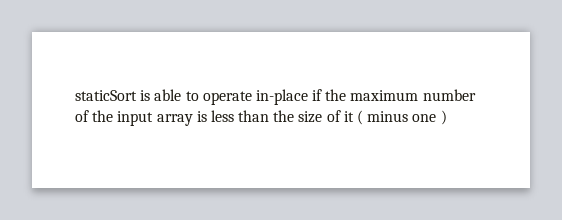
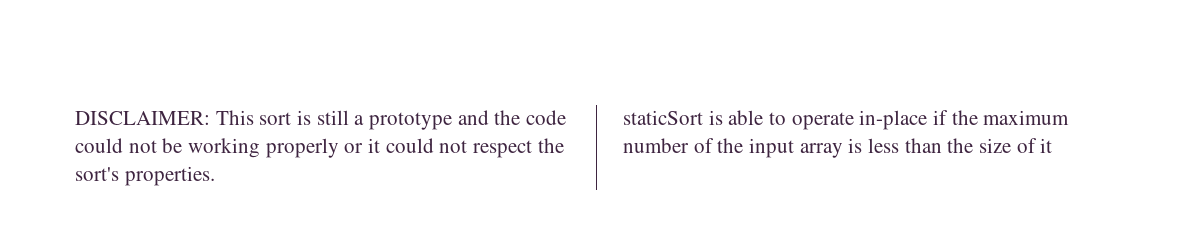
+ DISCLAIMER: This sort is still a prototype and the code could not be working properly or it could not respect the sort's properties.
- staticSort is able to operate in-place if the maximum number of the input array is less than the size of it ( minus one )
+ staticSort is able to operate in-place if the maximum number of the input array is less than the size of it

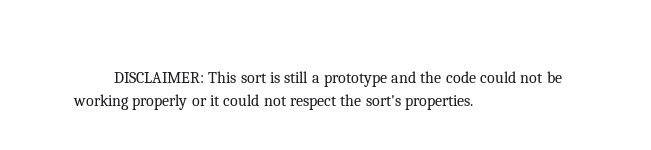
- staticSort is able to operate in-place if the maximum number of the input array is less than the size of it

